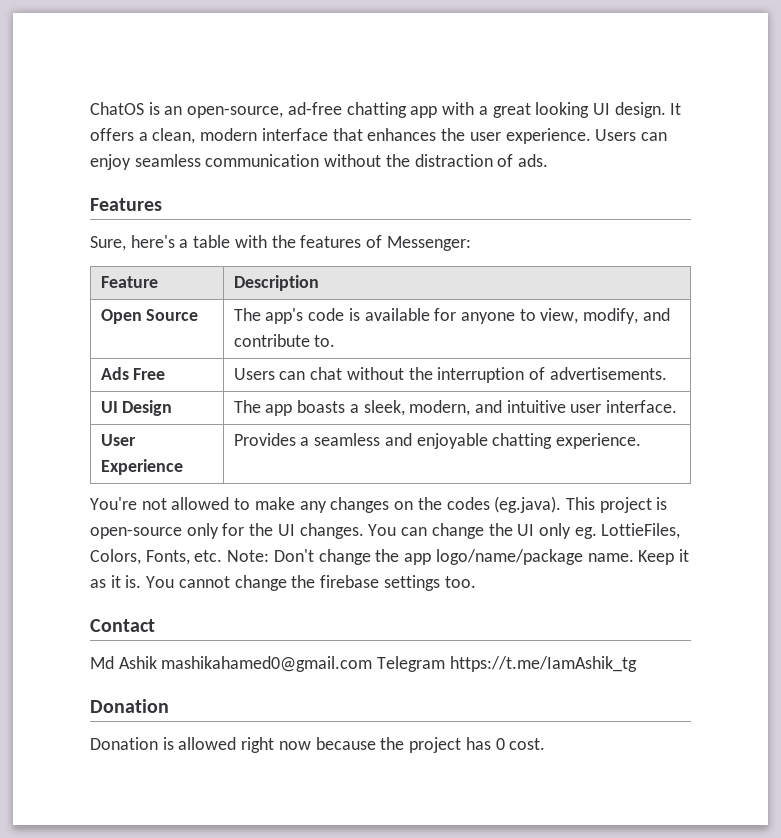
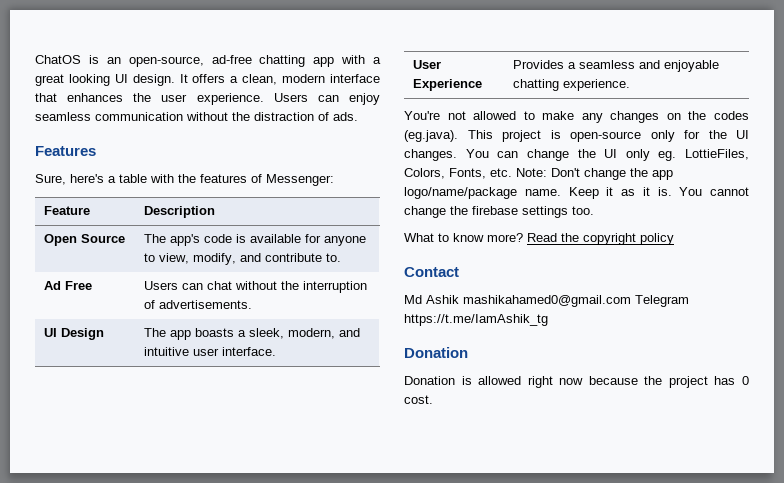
- Ads Free | Users can chat without the interruption of advertisements.
+ Ad Free | Users can chat without the interruption of advertisements.
+ What to know more? Read the copyright policy

